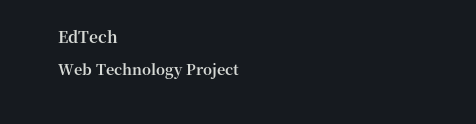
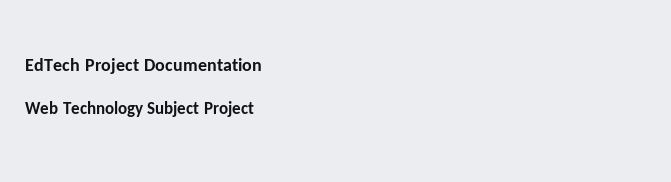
- EdTech
+ EdTech Project Documentation
- Web Technology Project
+ Web Technology Subject Project

